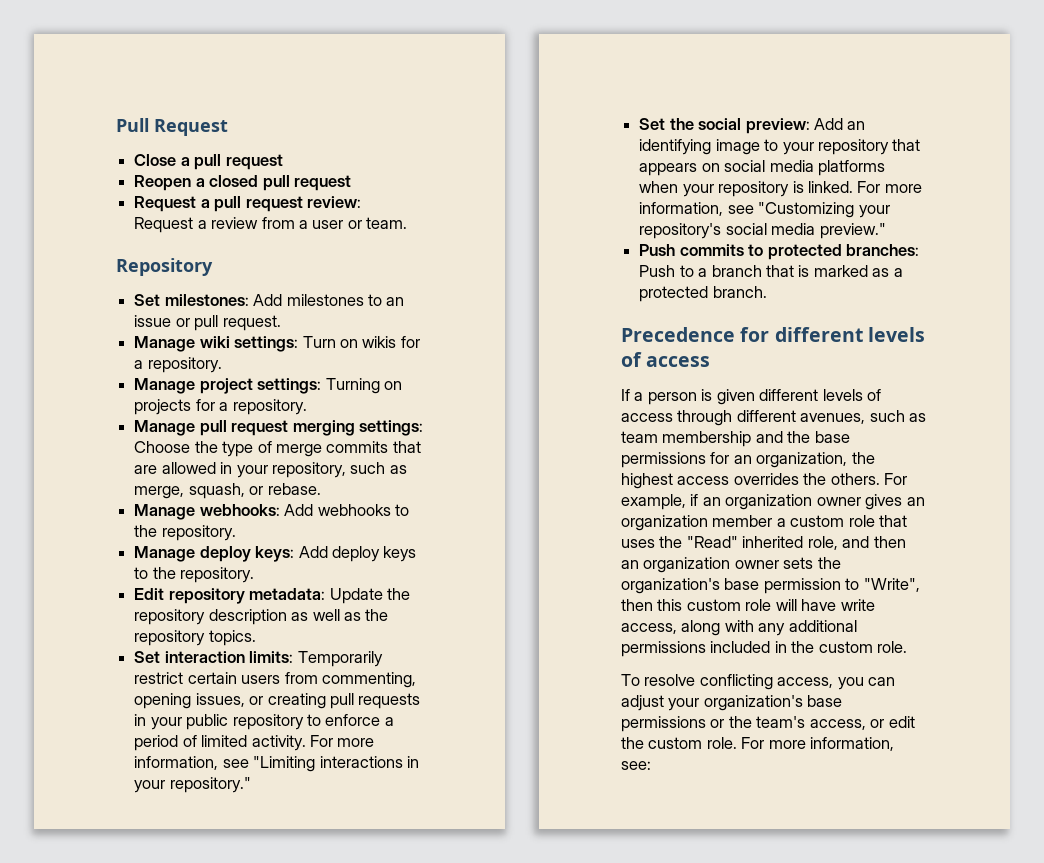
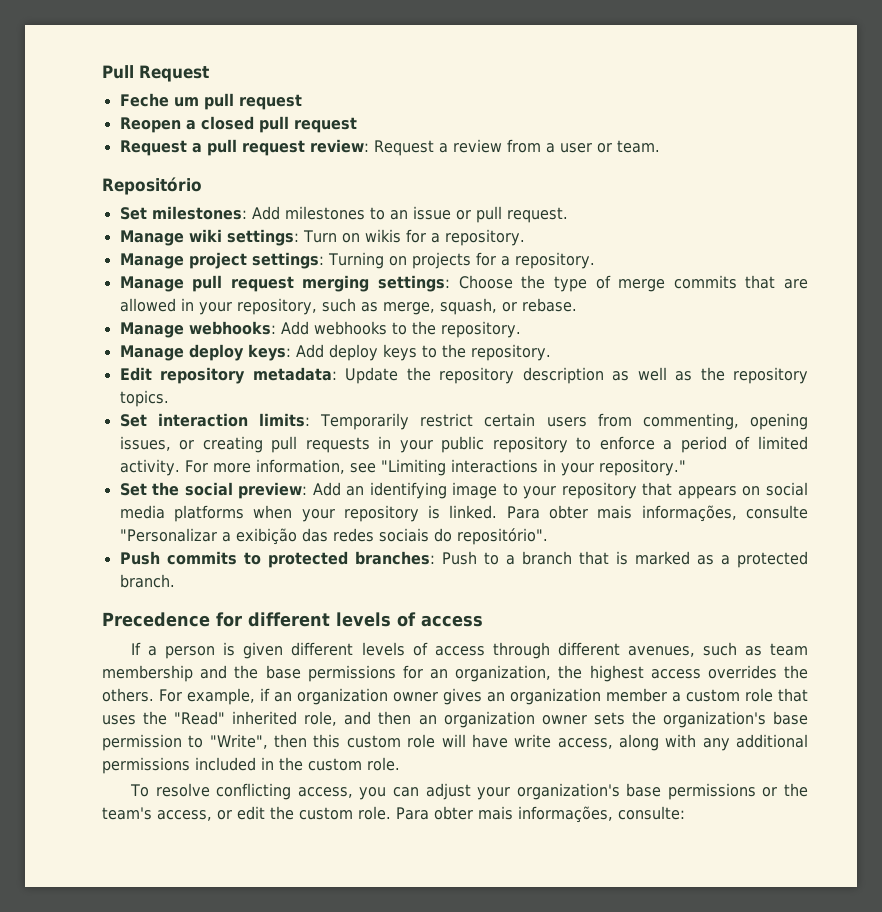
- Close a pull request
+ Feche um pull request
- Repository
+ Repositório
- For more information, see "Customizing your repository's social media preview."
+ Para obter mais informações, consulte "Personalizar a exibição das redes sociais do repositório".
- For more information, see:
+ Para obter mais informações, consulte:

